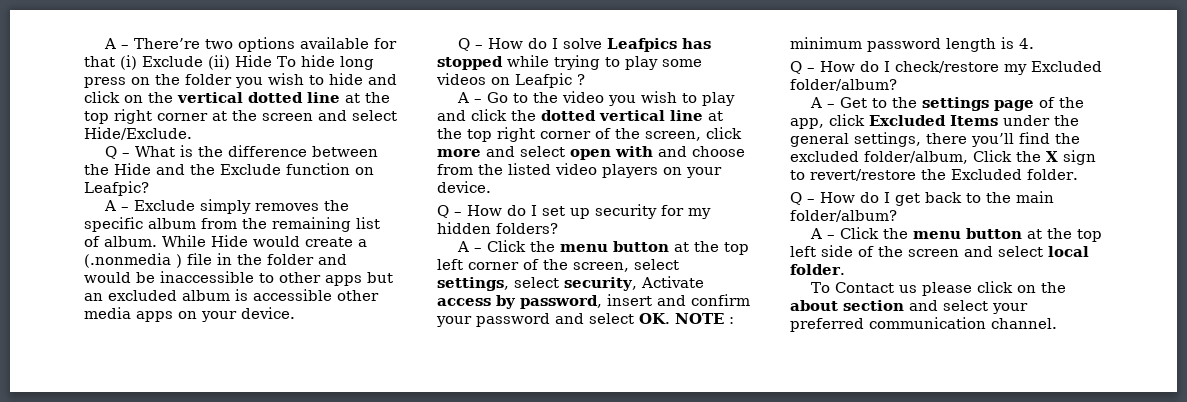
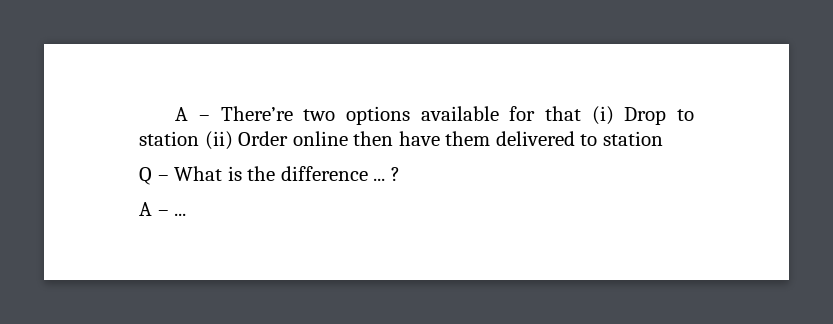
- A – There’re two options available for that (i) Exclude (ii) Hide To hide long press on the folder you wish to hide and click on the vertical dotted line at the top right corner at the screen and select Hide/Exclude.
+ A – There’re two options available for that (i) Drop to station (ii) Order online then have them delivered to station
- Q – What is the difference between the Hide and the Exclude function on Leafpic?
- A – Exclude simply removes the specific album from the remaining list of album. While Hide would create a (.nonmedia ) file in the folder and would be inaccessible to other apps but an excluded album is accessible other media apps on your device.
- Q – How do I solve Leafpics has stopped while trying to play some videos on Leafpic ?
- A – Go to the video you wish to play and click the dotted vertical line at the top right corner of the screen, click more and select open with and choose from the listed video players on your device.
- Q – How do I set up security for my hidden folders?
- A – Click the menu button at the top left corner of the screen, select settings, select security, Activate access by password, insert and confirm your password and select OK. NOTE : minimum password length is 4.
- Q – How do I check/restore my Excluded folder/album?
- A – Get to the settings page of the app, click Excluded Items under the general settings, there you’ll find the excluded folder/album, Click the X sign to revert/restore the Excluded folder.
- Q – How do I get back to the main folder/album?
- A – Click the menu button at the top left side of the screen and select local folder.
- To Contact us please click on the about section and select your preferred communication channel.
+ Q – What is the difference ... ?
+ A – ...

